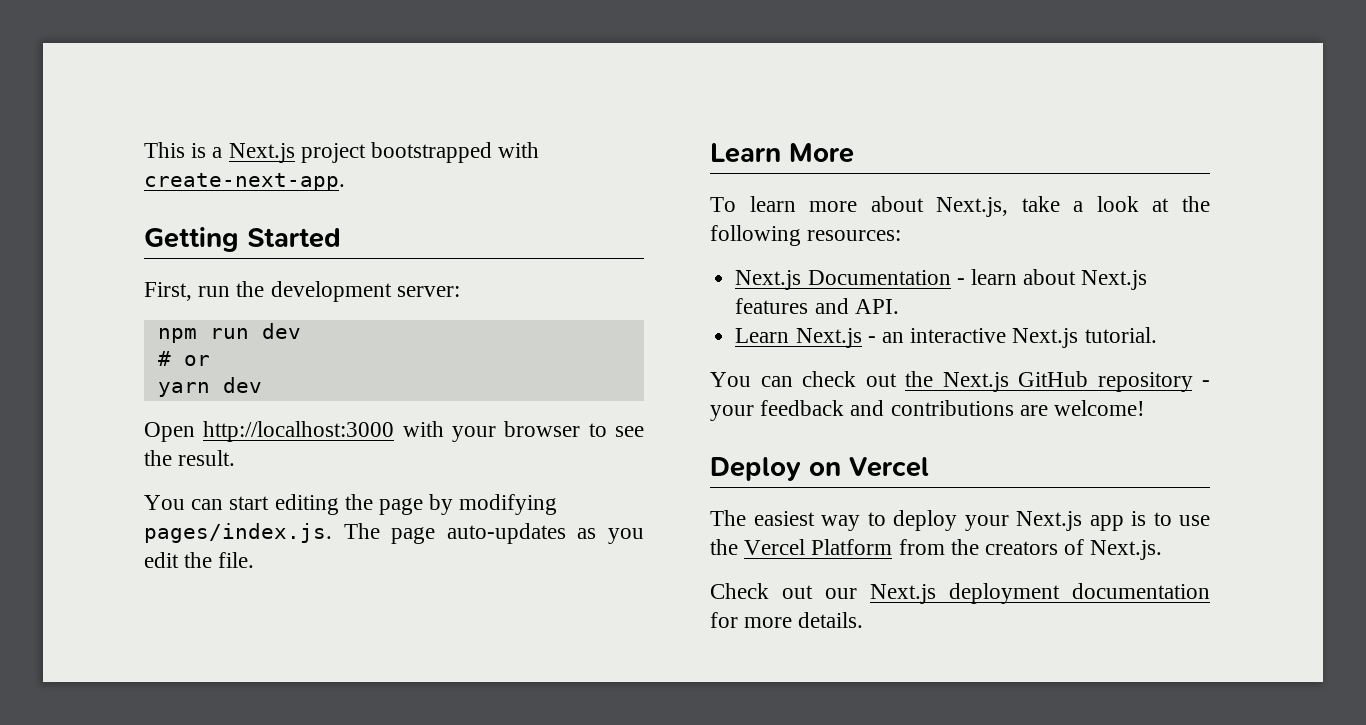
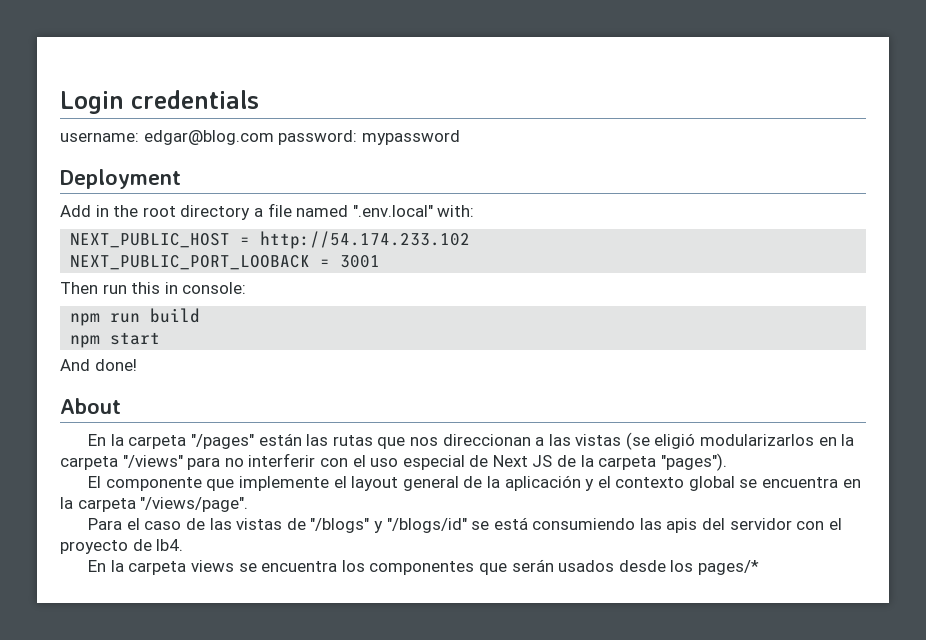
- This is a Next.js project bootstrapped with create-next-app.
- Getting Started
- First, run the development server:
- npm run dev
- # or
- yarn dev
- Open http://localhost:3000 with your browser to see the result.
- You can start editing the page by modifying pages/index.js. The page auto-updates as you edit the file.
- Learn More
- To learn more about Next.js, take a look at the following resources:
- Next.js Documentation - learn about Next.js features and API.
- Learn Next.js - an interactive Next.js tutorial.
- You can check out the Next.js GitHub repository - your feedback and contributions are welcome!
- Deploy on Vercel
- The easiest way to deploy your Next.js app is to use the Vercel Platform from the creators of Next.js.
- Check out our Next.js deployment documentation for more details.
+ Login credentials
+ username: edgar@blog.com password: mypassword
+ Deployment
+ Add in the root directory a file named ".env.local" with:
+ NEXT_PUBLIC_HOST = http://54.174.233.102
+ NEXT_PUBLIC_PORT_LOOBACK = 3001
+ Then run this in console:
+ npm run build
+ npm start
+ And done!
+ About
+ En la carpeta "/pages" están las rutas que nos direccionan a las vistas (se eligió modularizarlos en la carpeta "/views" para no interferir con el uso especial de Next JS de la carpeta "pages").
+ El componente que implemente el layout general de la aplicación y el contexto global se encuentra en la carpeta "/views/page".
+ Para el caso de las vistas de "/blogs" y "/blogs/id" se está consumiendo las apis del servidor con el proyecto de lb4.
+ En la carpeta views se encuentra los componentes que serán usados desde los pages/*

